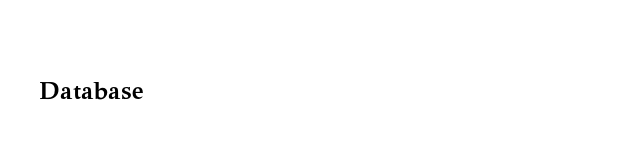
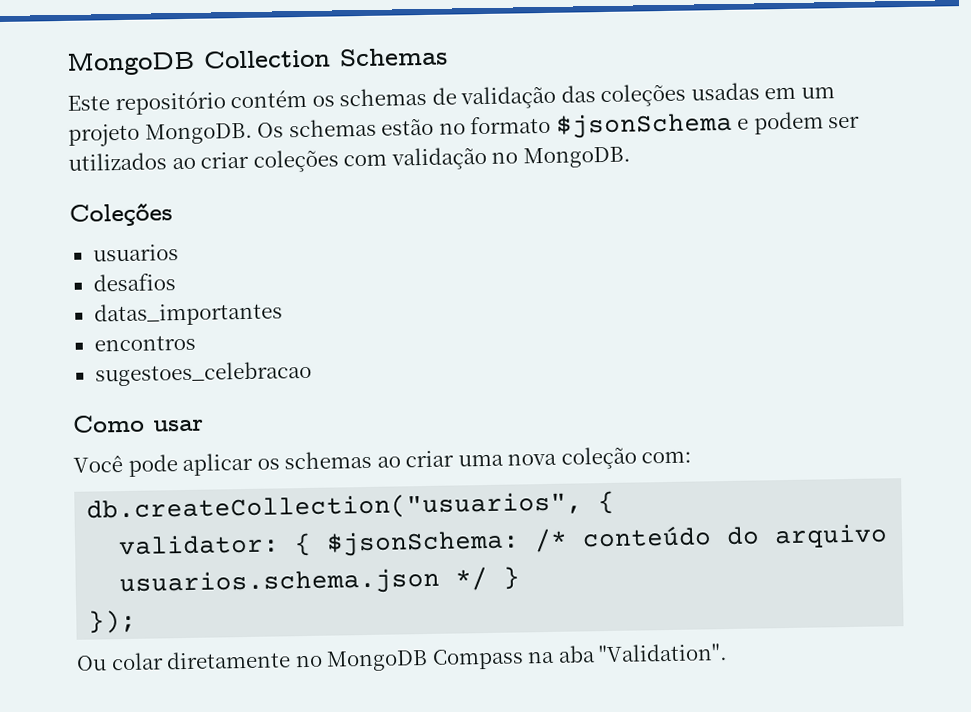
- Database
+ MongoDB Collection Schemas
+ Este repositório contém os schemas de validação das coleções usadas em um projeto MongoDB. Os schemas estão no formato $jsonSchema e podem ser utilizados ao criar coleções com validação no MongoDB.
+ Coleções
+ usuarios
+ desafios
+ datas_importantes
+ encontros
+ sugestoes_celebracao
+ Como usar
+ Você pode aplicar os schemas ao criar uma nova coleção com:
+ db.createCollection("usuarios", {
+ validator: { $jsonSchema: /* conteúdo do arquivo usuarios.schema.json */ }
+ });
+ Ou colar diretamente no MongoDB Compass na aba "Validation".

